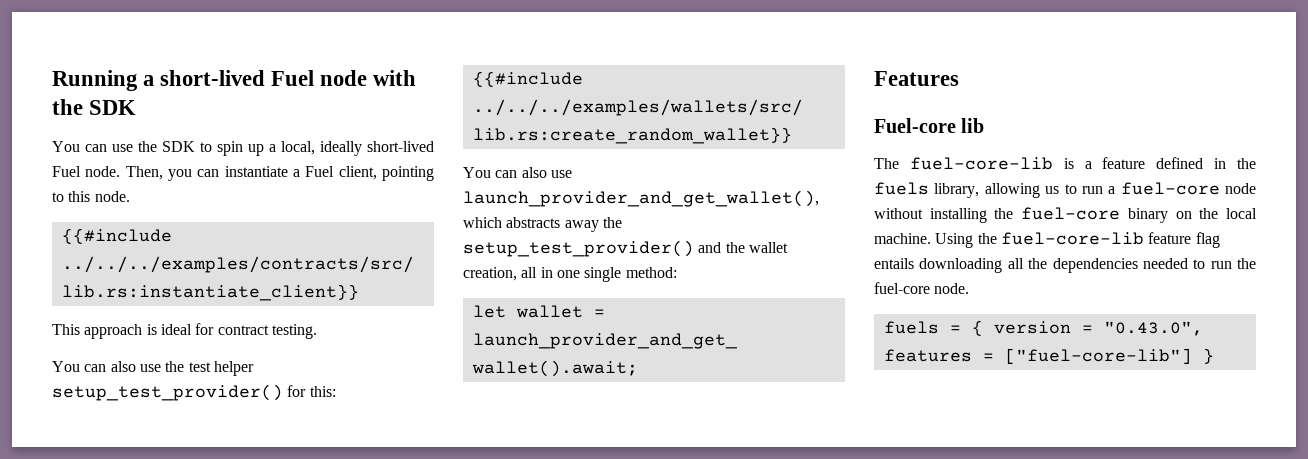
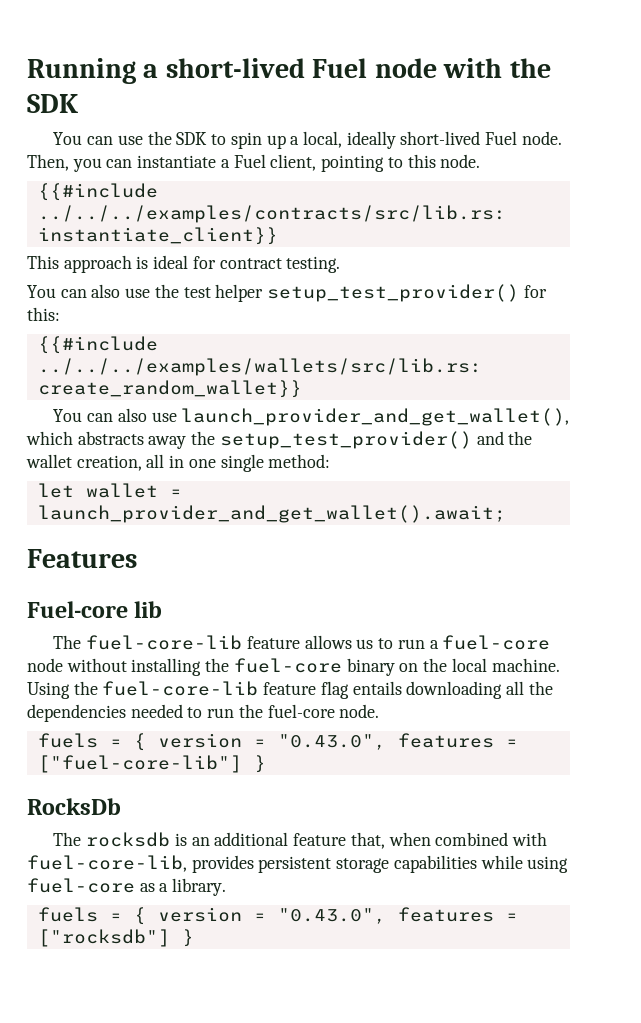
- The fuel-core-lib is a feature defined in the fuels library, allowing us to run a fuel-core node without installing the fuel-core binary on the local machine.
+ The fuel-core-lib feature allows us to run a fuel-core node without installing the fuel-core binary on the local machine.
+ RocksDb
+ The rocksdb is an additional feature that, when combined with fuel-core-lib, provides persistent storage capabilities while using fuel-core as a library.
+ fuels = { version = "0.43.0", features = ["rocksdb"] }

